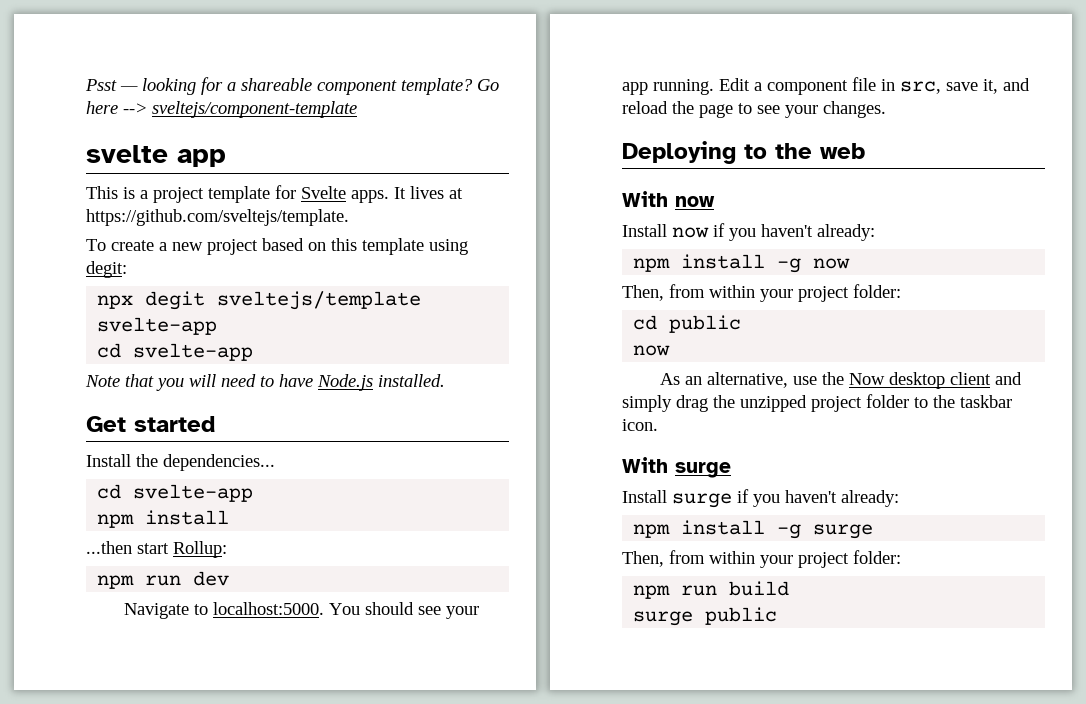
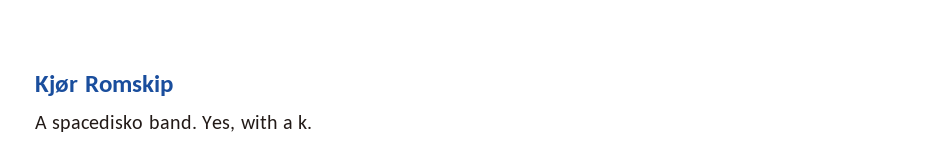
- Psst — looking for a shareable component template? Go here --> sveltejs/component-template
- svelte app
- This is a project template for Svelte apps. It lives at https://github.com/sveltejs/template.
- To create a new project based on this template using degit:
- npx degit sveltejs/template svelte-app
- cd svelte-app
- Note that you will need to have Node.js installed.
- Get started
- Install the dependencies...
- cd svelte-app
- npm install
- ...then start Rollup:
- npm run dev
- Navigate to localhost:5000. You should see your app running. Edit a component file in src, save it, and reload the page to see your changes.
- Deploying to the web
- With now
- Install now if you haven't already:
- npm install -g now
- Then, from within your project folder:
- cd public
- now
- As an alternative, use the Now desktop client and simply drag the unzipped project folder to the taskbar icon.
- With surge
- Install surge if you haven't already:
- npm install -g surge
- Then, from within your project folder:
- npm run build
- surge public
+ Kjør Romskip
+ A spacedisko band. Yes, with a k.

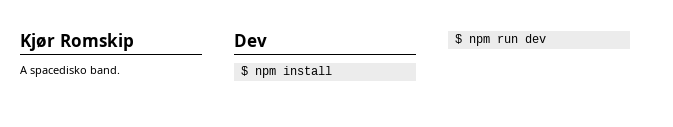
- A spacedisko band. Yes, with a k.
+ A spacedisko band.
+ Dev
+ $ npm install
+ $ npm run dev

